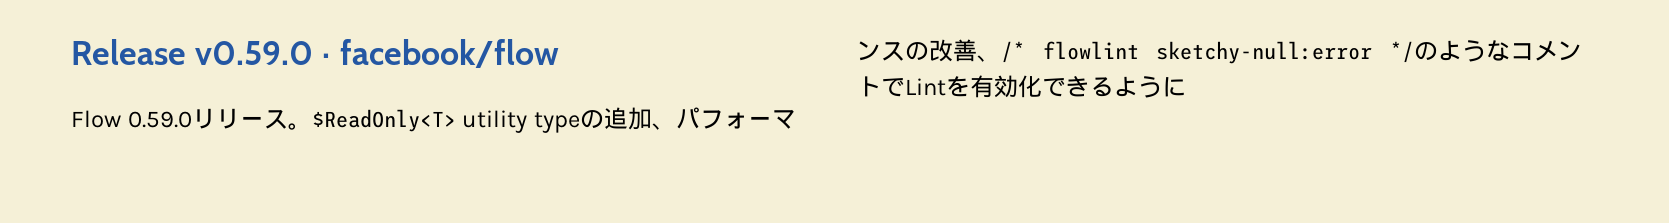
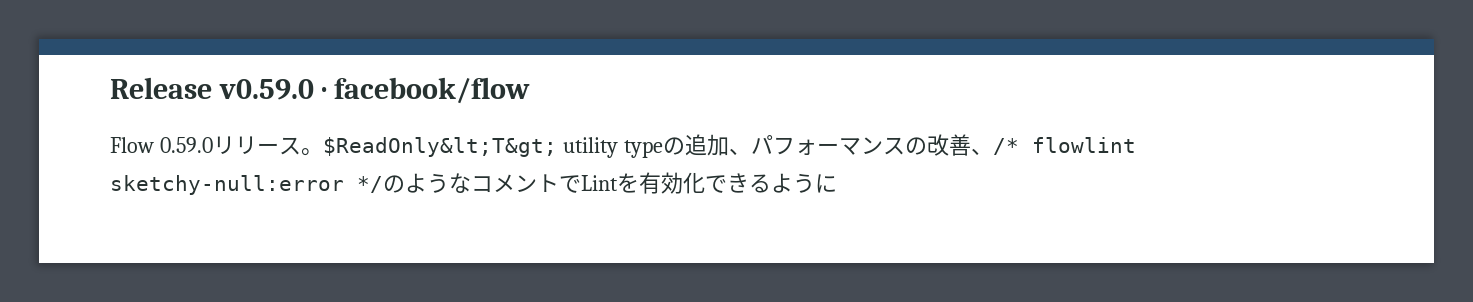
- $ReadOnly<T> utility typeの追加、パフォーマンスの改善、/* flowlint sketchy-null:error */のようなコメントでLintを有効化できるように
+ $ReadOnly&lt;T&gt; utility typeの追加、パフォーマンスの改善、/* flowlint sketchy-null:error */のようなコメントでLintを有効化できるように

